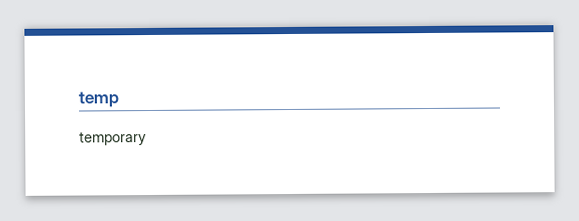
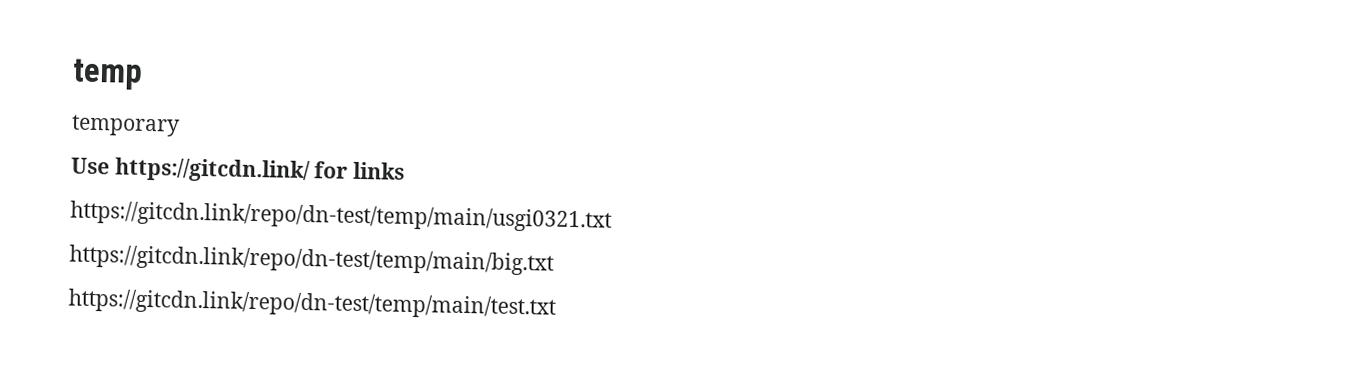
+ Use https://gitcdn.link/ for links
+ https://gitcdn.link/repo/dn-test/temp/main/usgi0321.txt
+ https://gitcdn.link/repo/dn-test/temp/main/big.txt
+ https://gitcdn.link/repo/dn-test/temp/main/test.txt

